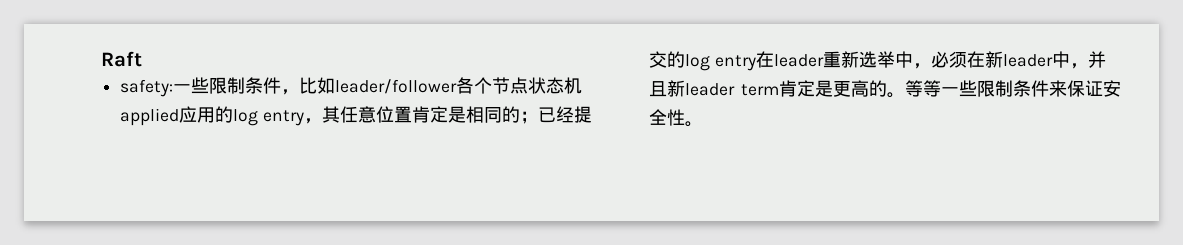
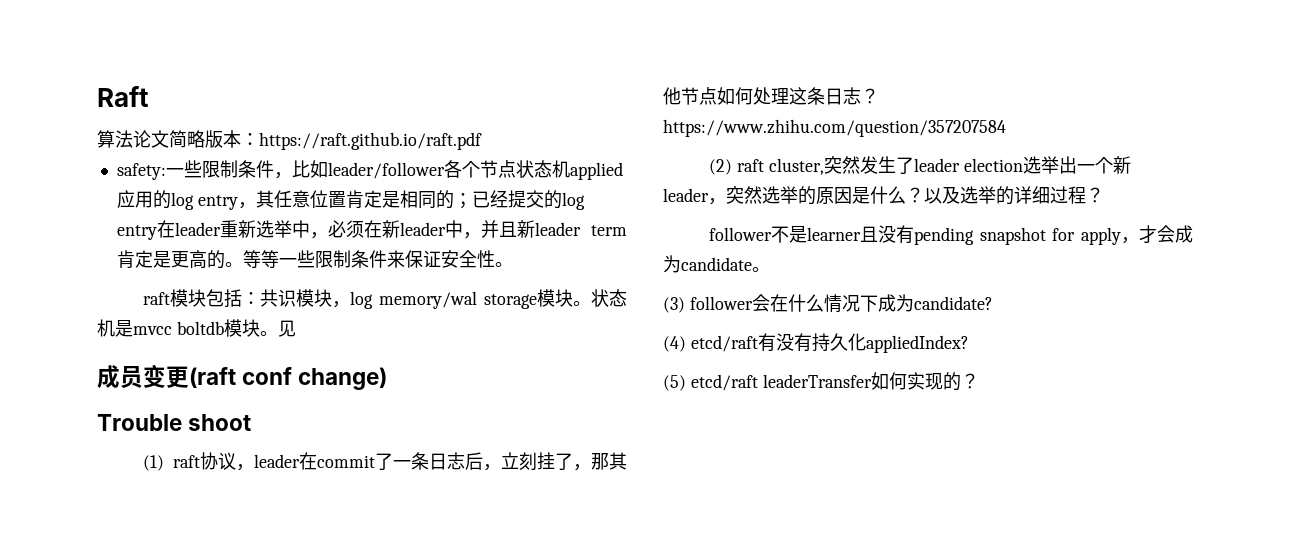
+ 算法论文简略版本：https://raft.github.io/raft.pdf
+ raft模块包括：共识模块，log memory/wal storage模块。状态机是mvcc boltdb模块。见
+ 成员变更(raft conf change)
+ Trouble shoot
+ (1) raft协议，leader在commit了一条日志后，立刻挂了，那其他节点如何处理这条日志？https://www.zhihu.com/question/357207584
+ (2) raft cluster,突然发生了leader election选举出一个新leader，突然选举的原因是什么？以及选举的详细过程？
+ follower不是learner且没有pending snapshot for apply，才会成为candidate。
+ (3) follower会在什么情况下成为candidate?
+ (4) etcd/raft有没有持久化appliedIndex?
+ (5) etcd/raft leaderTransfer如何实现的？

